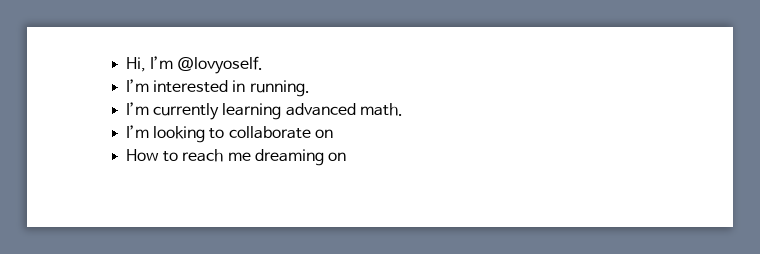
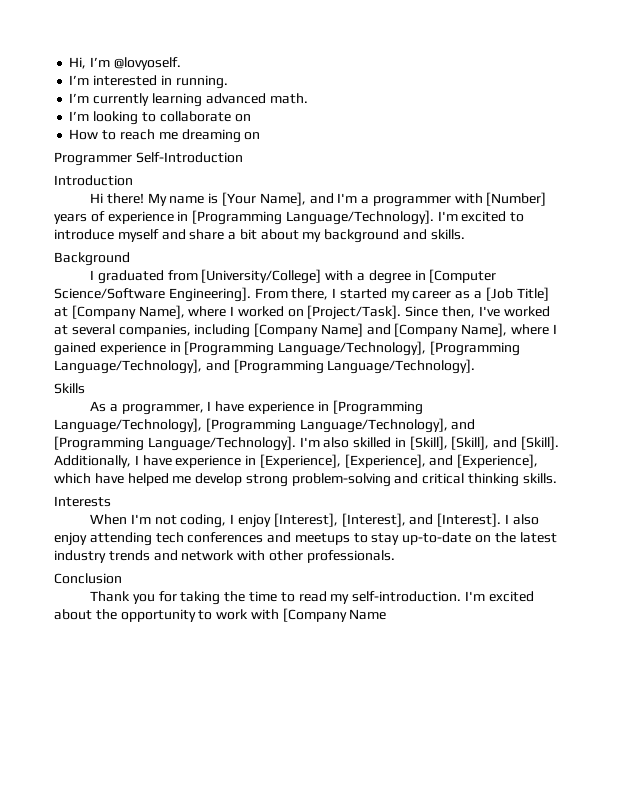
+ Programmer Self-Introduction
+ Introduction
+ Hi there! My name is [Your Name], and I'm a programmer with [Number] years of experience in [Programming Language/Technology]. I'm excited to introduce myself and share a bit about my background and skills.
+ Background
+ I graduated from [University/College] with a degree in [Computer Science/Software Engineering]. From there, I started my career as a [Job Title] at [Company Name], where I worked on [Project/Task]. Since then, I've worked at several companies, including [Company Name] and [Company Name], where I gained experience in [Programming Language/Technology], [Programming Language/Technology], and [Programming Language/Technology].
+ Skills
+ As a programmer, I have experience in [Programming Language/Technology], [Programming Language/Technology], and [Programming Language/Technology]. I'm also skilled in [Skill], [Skill], and [Skill]. Additionally, I have experience in [Experience], [Experience], and [Experience], which have helped me develop strong problem-solving and critical thinking skills.
+ Interests
+ When I'm not coding, I enjoy [Interest], [Interest], and [Interest]. I also enjoy attending tech conferences and meetups to stay up-to-date on the latest industry trends and network with other professionals.
+ Conclusion
+ Thank you for taking the time to read my self-introduction. I'm excited about the opportunity to work with [Company Name

